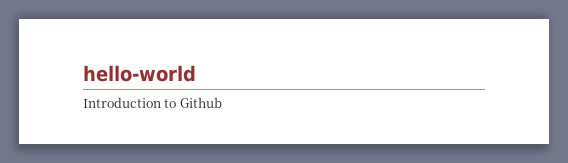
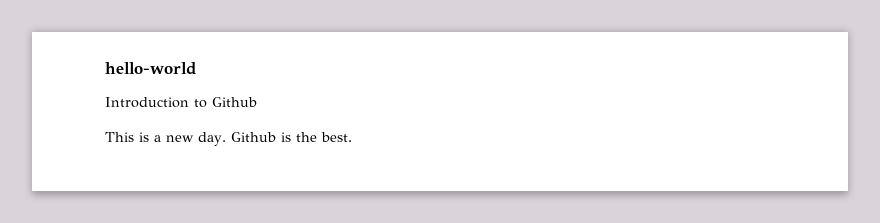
+ This is a new day. Github is the best.

